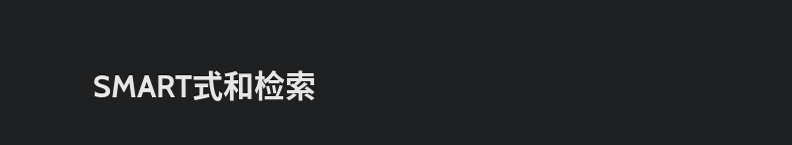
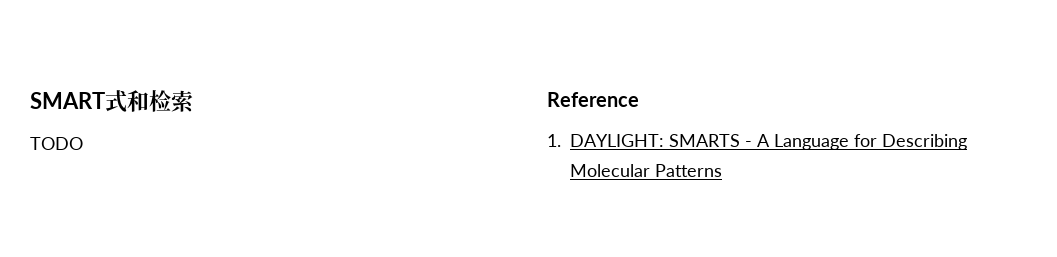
+ TODO
+ Reference
+ 1. DAYLIGHT: SMARTS - A Language for Describing Molecular Patterns

